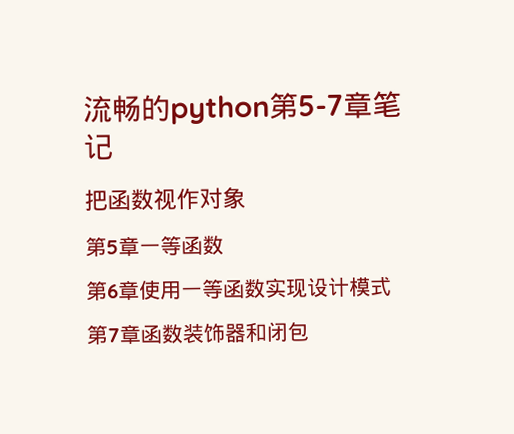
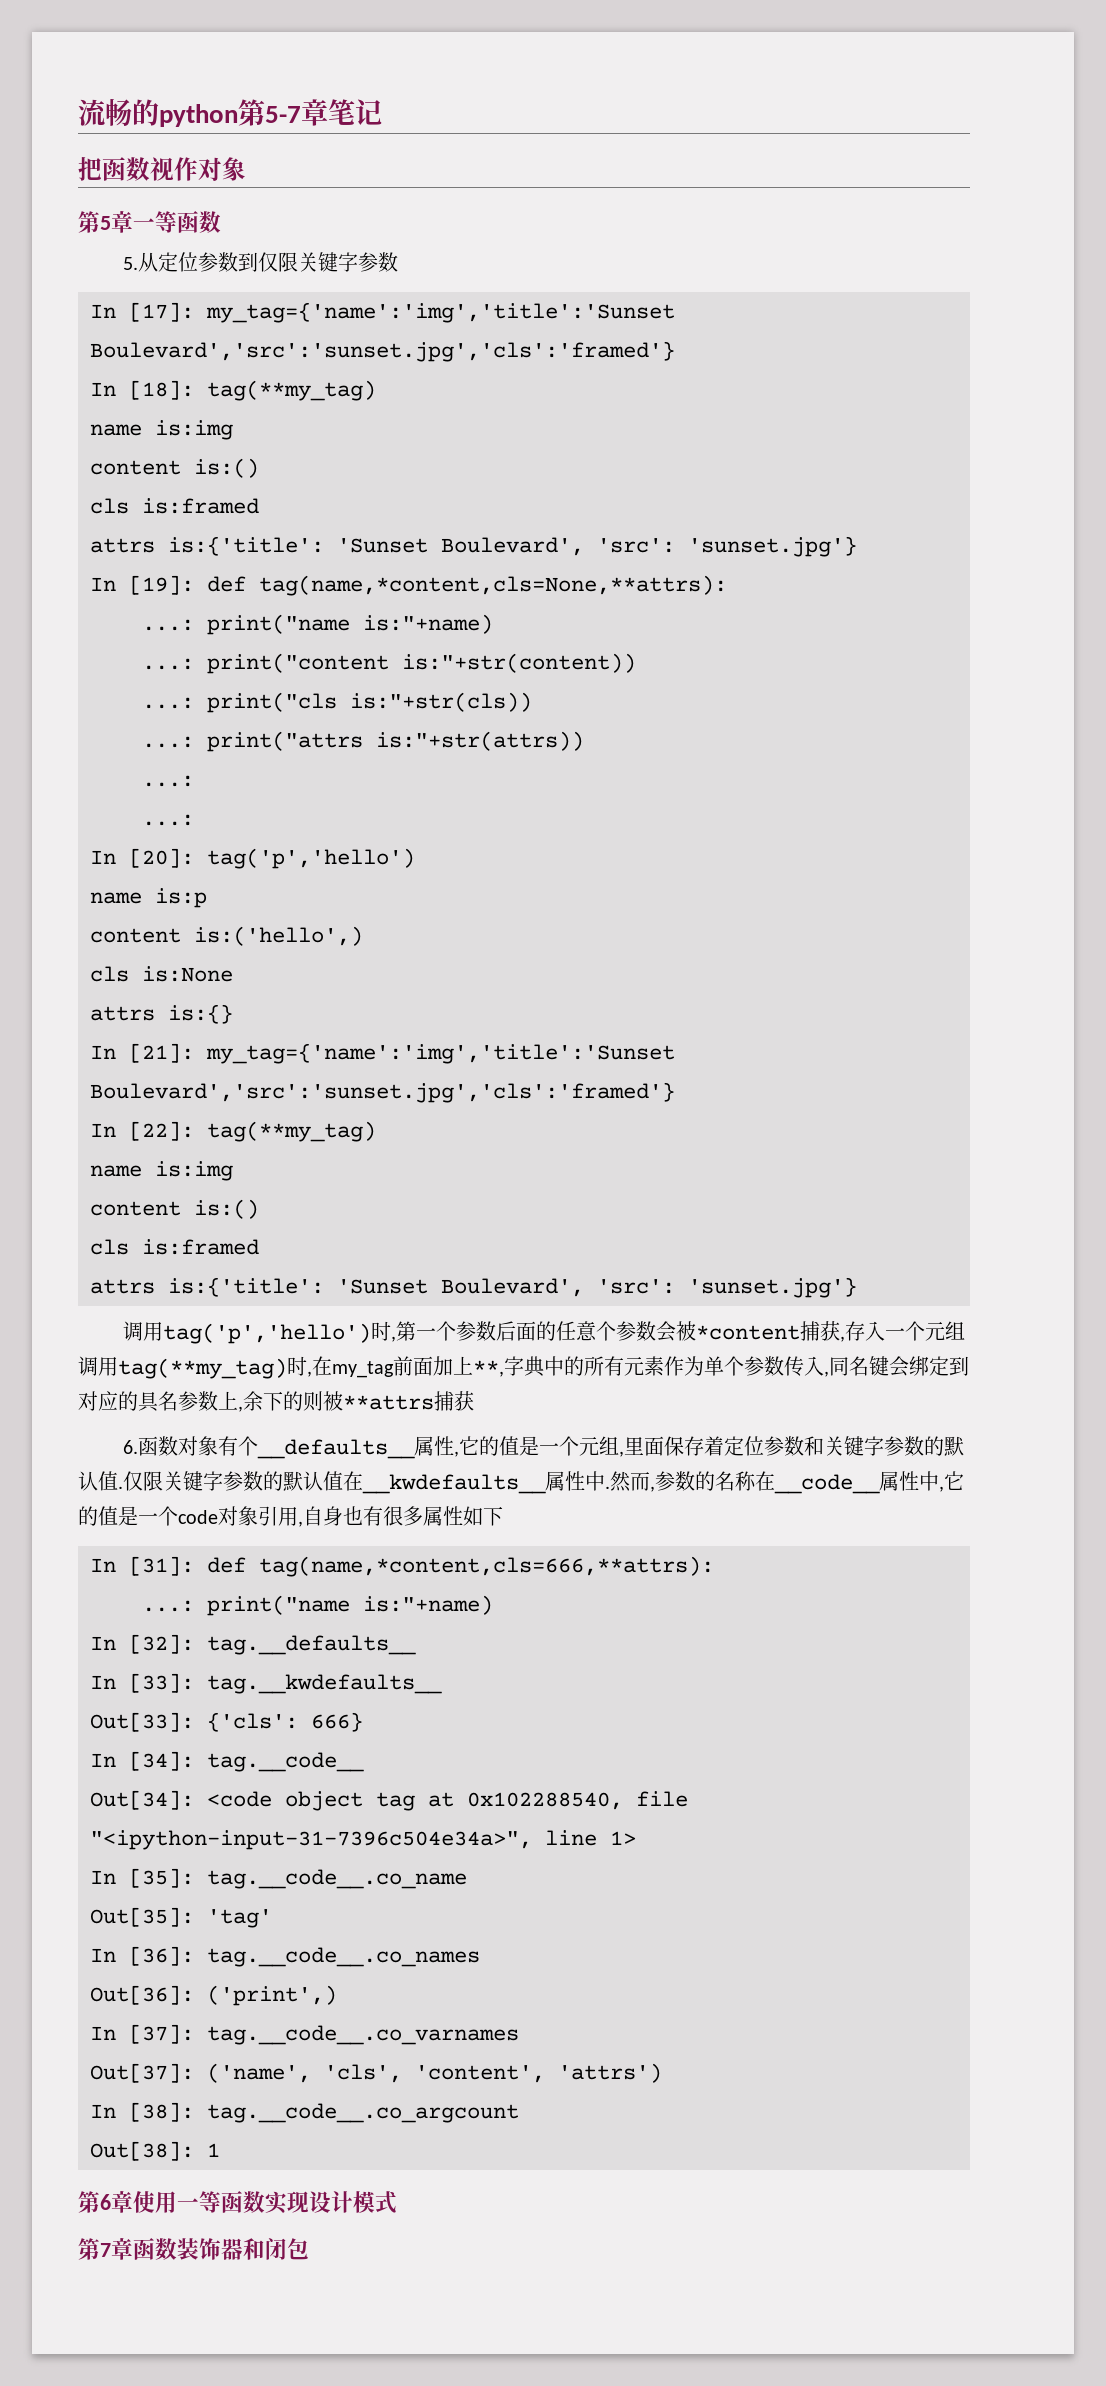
+ 5.从定位参数到仅限关键字参数
+ In [17]: my_tag={'name':'img','title':'Sunset Boulevard','src':'sunset.jpg','cls':'framed'}
+ In [18]: tag(**my_tag)
+ name is:img
+ content is:()
+ cls is:framed
+ attrs is:{'title': 'Sunset Boulevard', 'src': 'sunset.jpg'}
+ In [19]: def tag(name,*content,cls=None,**attrs):
+ ...: print("name is:"+name)
+ ...: print("content is:"+str(content))
+ ...: print("cls is:"+str(cls))
+ ...: print("attrs is:"+str(attrs))
+ ...:
+ ...:
+ In [20]: tag('p','hello')
+ name is:p
+ content is:('hello',)
+ cls is:None
+ attrs is:{}
+ In [21]: my_tag={'name':'img','title':'Sunset Boulevard','src':'sunset.jpg','cls':'framed'}
+ In [22]: tag(**my_tag)
+ name is:img
+ content is:()
+ cls is:framed
+ attrs is:{'title': 'Sunset Boulevard', 'src': 'sunset.jpg'}
+ 调用tag('p','hello')时,第一个参数后面的任意个参数会被*content捕获,存入一个元组调用tag(**my_tag)时,在my_tag前面加上**,字典中的所有元素作为单个参数传入,同名键会绑定到对应的具名参数上,余下的则被**attrs捕获
+ 6.函数对象有个__defaults__属性,它的值是一个元组,里面保存着定位参数和关键字参数的默认值.仅限关键字参数的默认值在__kwdefaults__属性中.然而,参数的名称在__code__属性中,它的值是一个code对象引用,自身也有很多属性如下
+ In [31]: def tag(name,*content,cls=666,**attrs):
+ ...: print("name is:"+name)
+ In [32]: tag.__defaults__
+ In [33]: tag.__kwdefaults__
+ Out[33]: {'cls': 666}
+ In [34]: tag.__code__
+ Out[34]: <code object tag at 0x102288540, file "<ipython-input-31-7396c504e34a>", line 1>
+ In [35]: tag.__code__.co_name
+ Out[35]: 'tag'
+ In [36]: tag.__code__.co_names
+ Out[36]: ('print',)
+ In [37]: tag.__code__.co_varnames
+ Out[37]: ('name', 'cls', 'content', 'attrs')
+ In [38]: tag.__code__.co_argcount
+ Out[38]: 1

